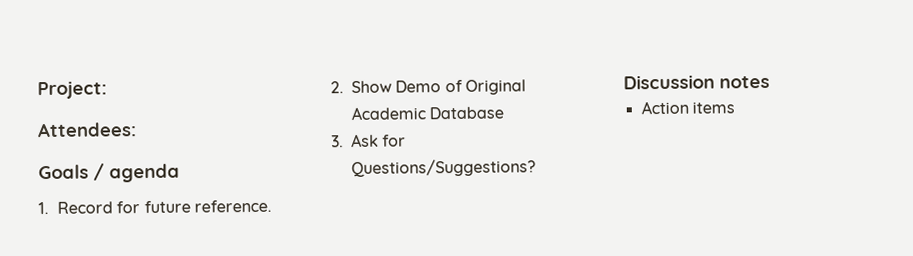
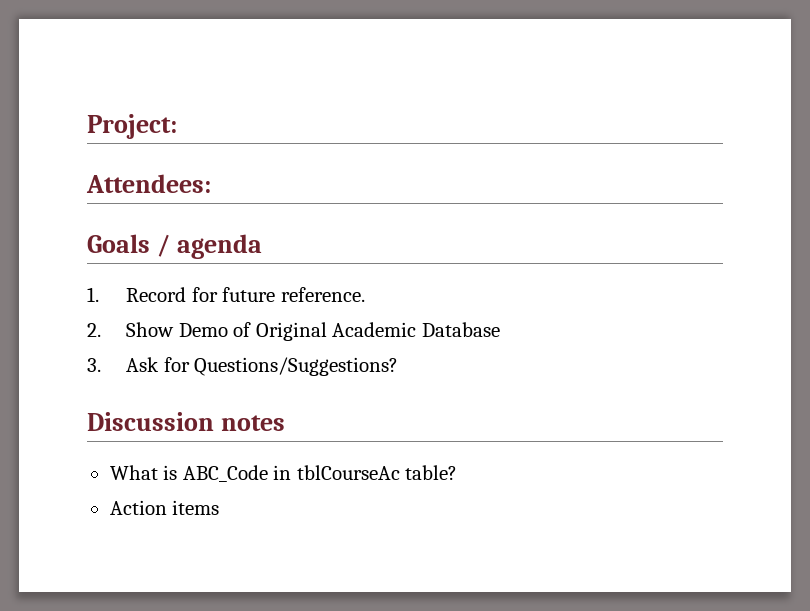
+ What is ABC_Code in tblCourseAc table?

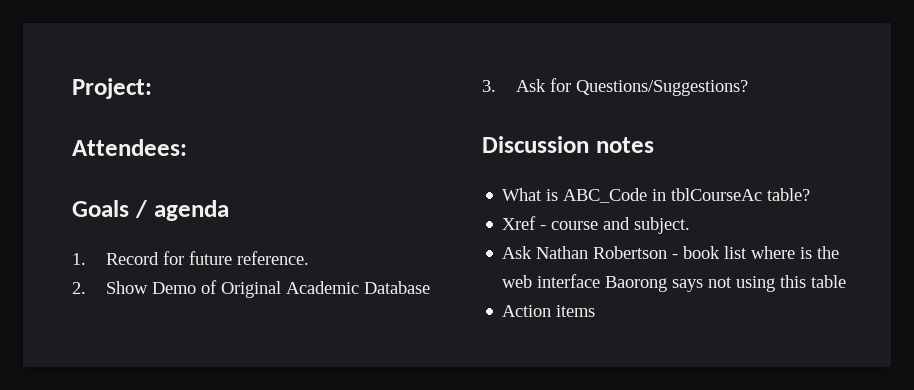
+ Xref - course and subject.
+ Ask Nathan Robertson - book list where is the web interface Baorong says not using this table

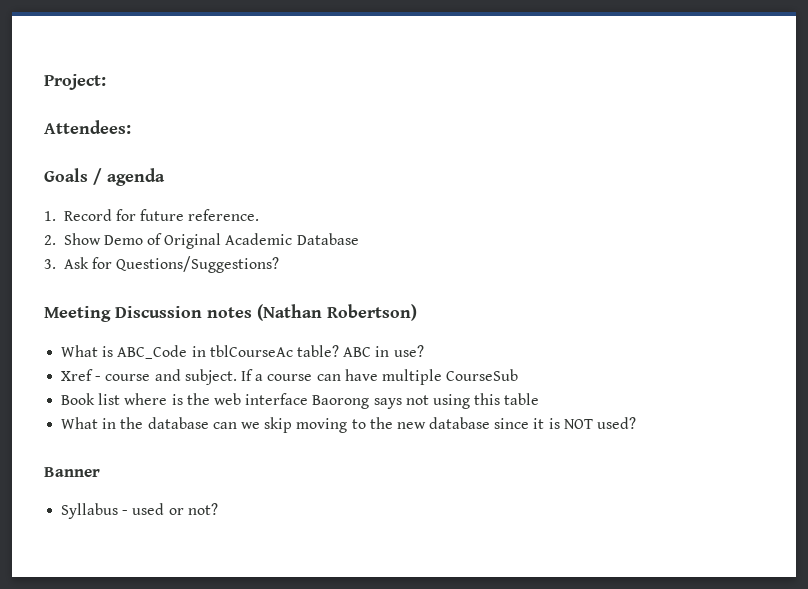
- Discussion notes
+ Meeting Discussion notes (Nathan Robertson)
+ ABC in use?
- Xref - course and subject.
- Ask Nathan Robertson - book list where is the web interface Baorong says not using this table
+ Xref - course and subject. If a course can have multiple CourseSub
+ Book list where is the web interface Baorong says not using this table
- Action items
+ What in the database can we skip moving to the new database since it is NOT used?
+ Banner
+ Syllabus - used or not?

